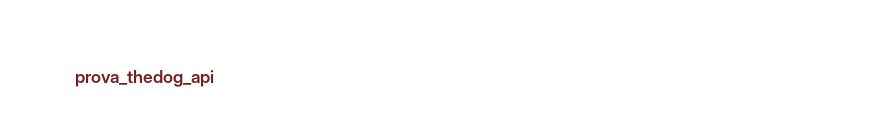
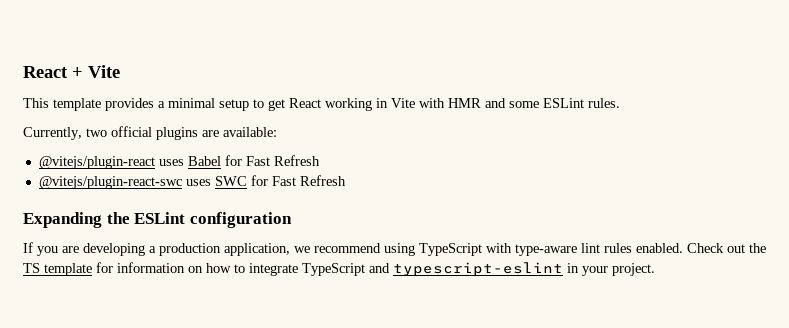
- prova_thedog_api
+ React + Vite
+ This template provides a minimal setup to get React working in Vite with HMR and some ESLint rules.
+ Currently, two official plugins are available:
+ @vitejs/plugin-react uses Babel for Fast Refresh
+ @vitejs/plugin-react-swc uses SWC for Fast Refresh
+ Expanding the ESLint configuration
+ If you are developing a production application, we recommend using TypeScript with type-aware lint rules enabled. Check out the TS template for information on how to integrate TypeScript and typescript-eslint in your project.

